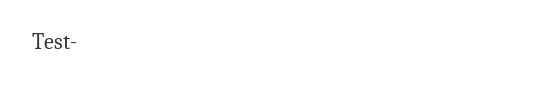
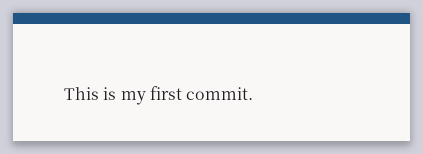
- Test-
+ This is my first commit.

